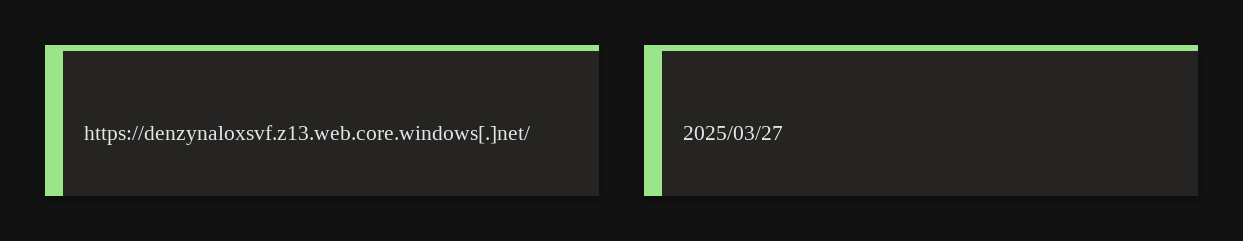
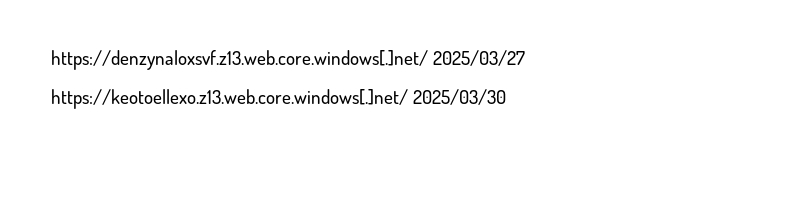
+ https://keotoellexo.z13.web.core.windows[.]net/ 2025/03/30

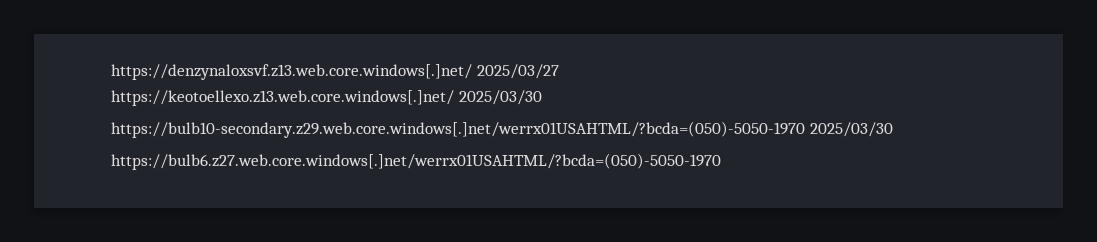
+ https://bulb10-secondary.z29.web.core.windows[.]net/werrx01USAHTML/?bcda=(050)-5050-1970 2025/03/30
+ https://bulb6.z27.web.core.windows[.]net/werrx01USAHTML/?bcda=(050)-5050-1970

